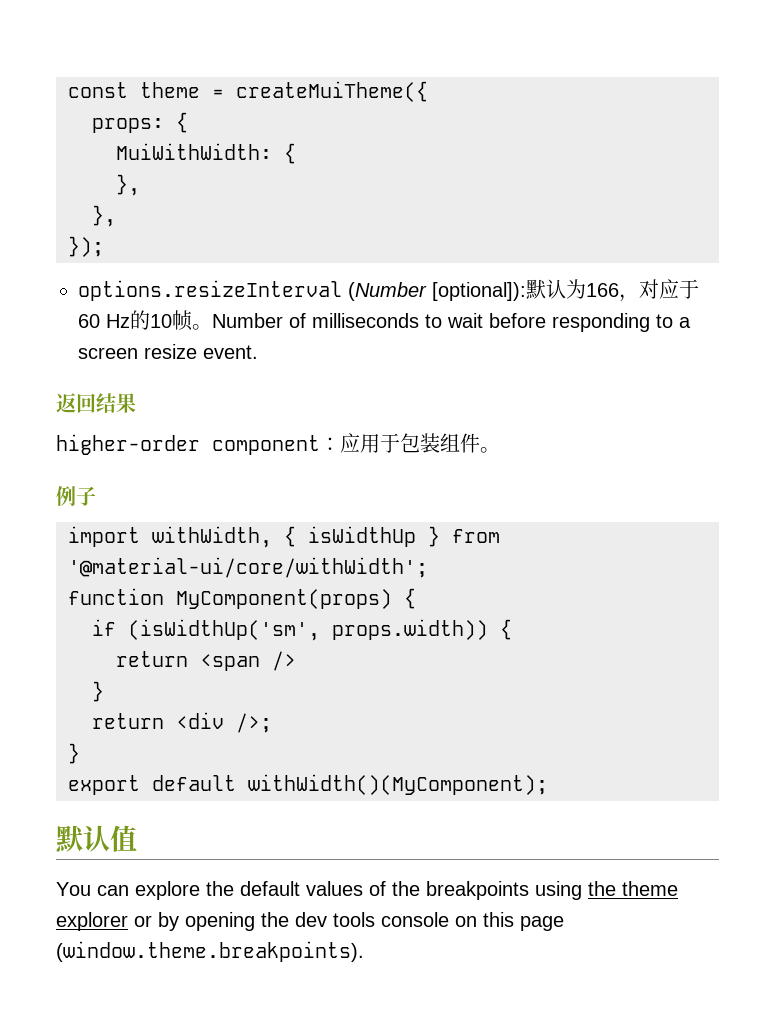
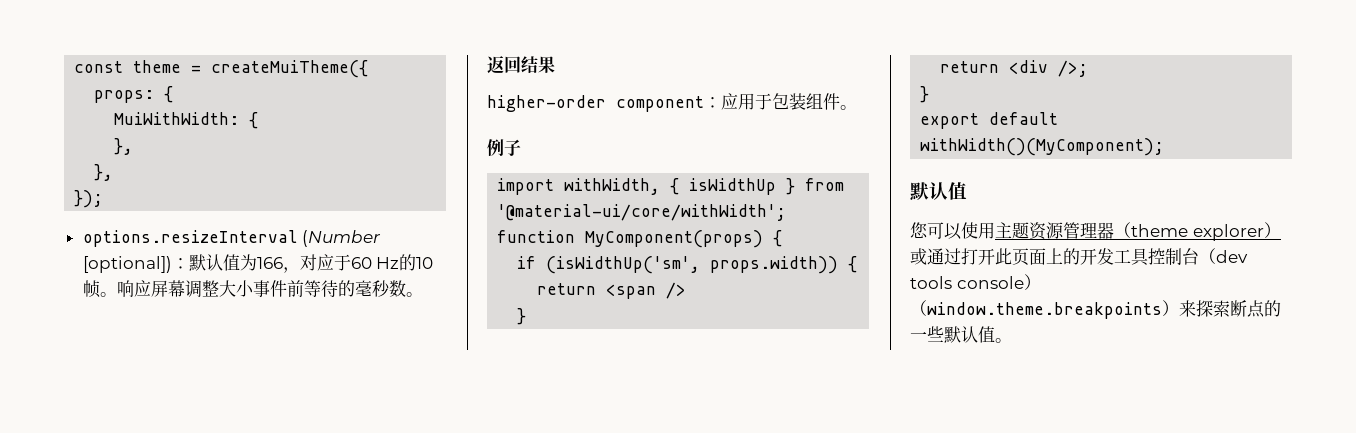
- options.resizeInterval (Number [optional]):默认为166，对应于60 Hz的10帧。
+ options.resizeInterval (Number [optional])：默认值为166，对应于60 Hz的10帧。
- Number of milliseconds to wait before responding to a screen resize event.
+ 响应屏幕调整大小事件前等待的毫秒数。
- You can explore the default values of the breakpoints using the theme explorer or by opening the dev tools console on this page (window.theme.breakpoints).
+ 您可以使用主题资源管理器（theme explorer）或通过打开此页面上的开发工具控制台（dev tools console）（window.theme.breakpoints）来探索断点的一些默认值。

